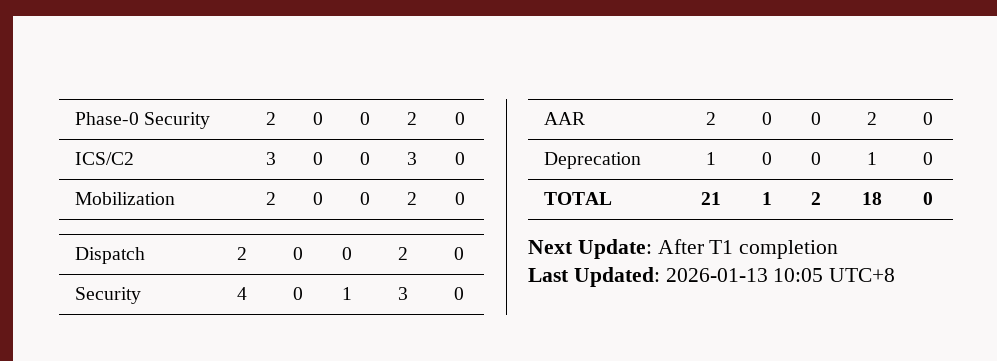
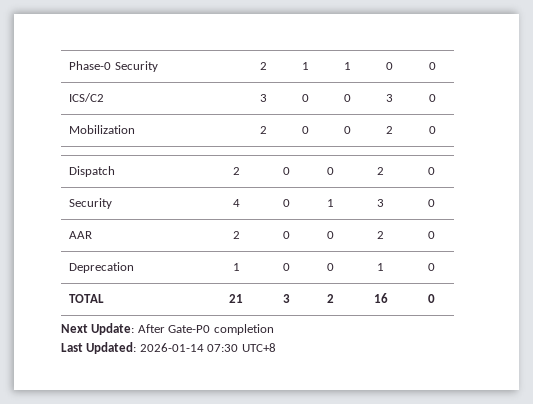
- Phase-0 Security | 2 | 0 | 0 | 2 | 0
+ Phase-0 Security | 2 | 1 | 1 | 0 | 0
- TOTAL | 21 | 1 | 2 | 18 | 0
+ TOTAL | 21 | 3 | 2 | 16 | 0
- Next Update: After T1 completion
+ Next Update: After Gate-P0 completion
- Last Updated: 2026-01-13 10:05 UTC+8
+ Last Updated: 2026-01-14 07:30 UTC+8

